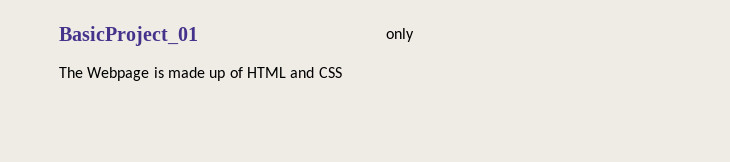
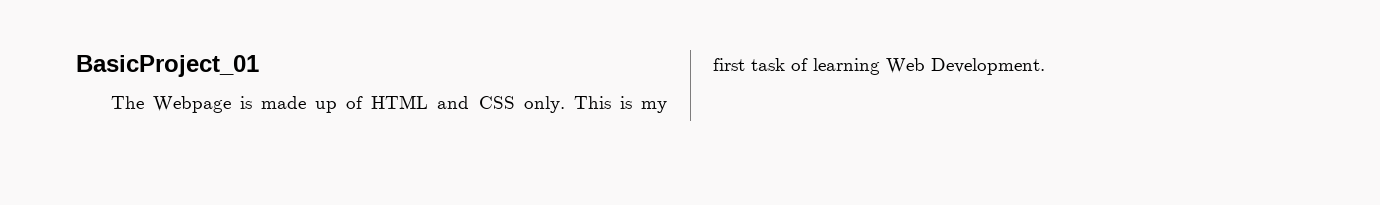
- The Webpage is made up of HTML and CSS only
+ The Webpage is made up of HTML and CSS only. This is my first task of learning Web Development.

